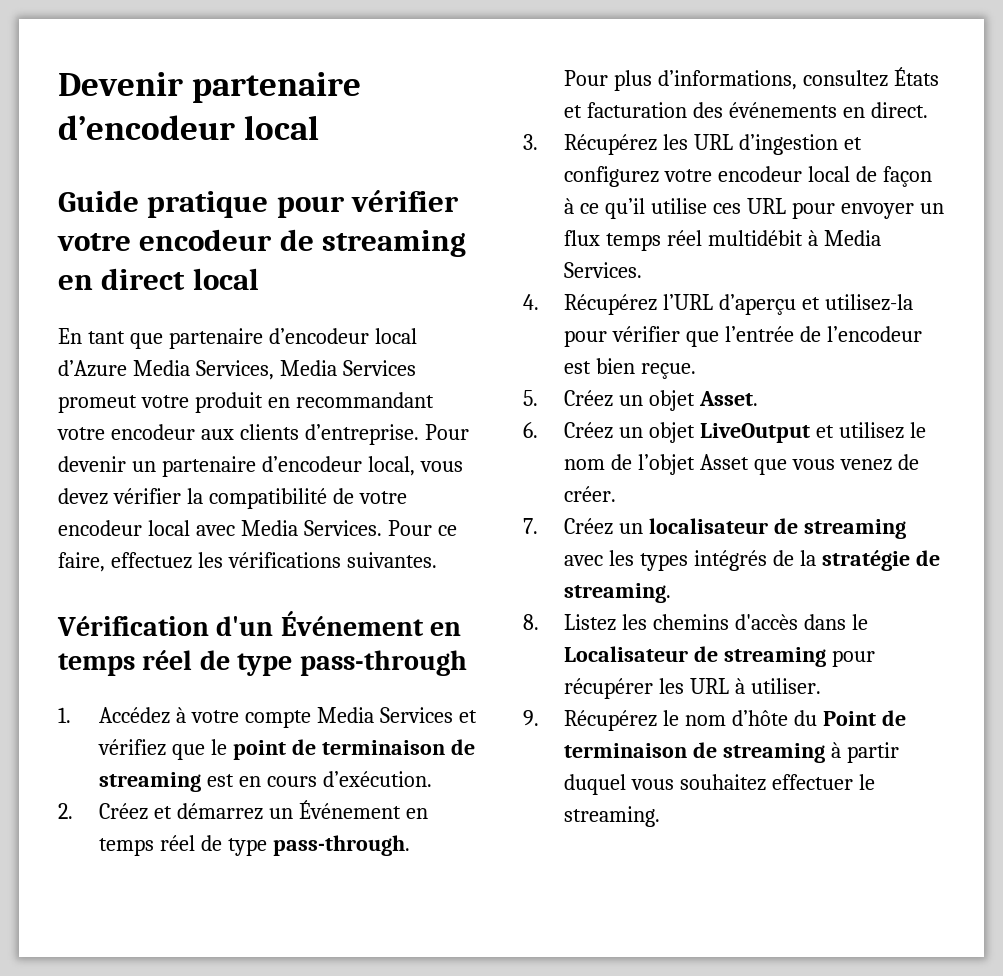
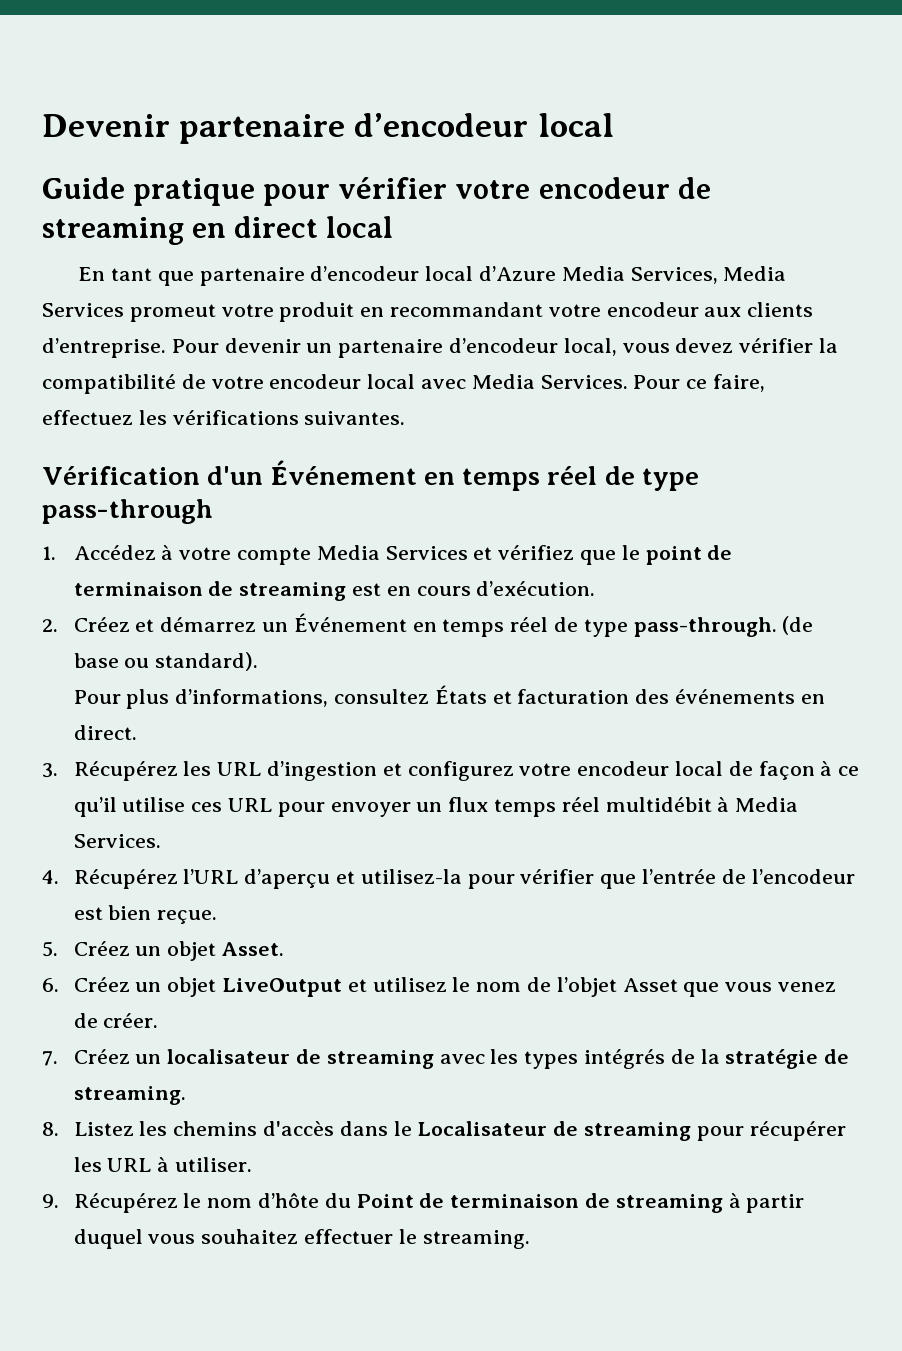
+ (de base ou standard).

